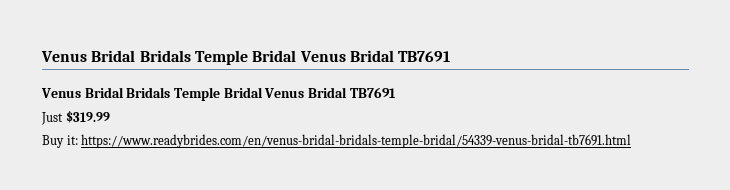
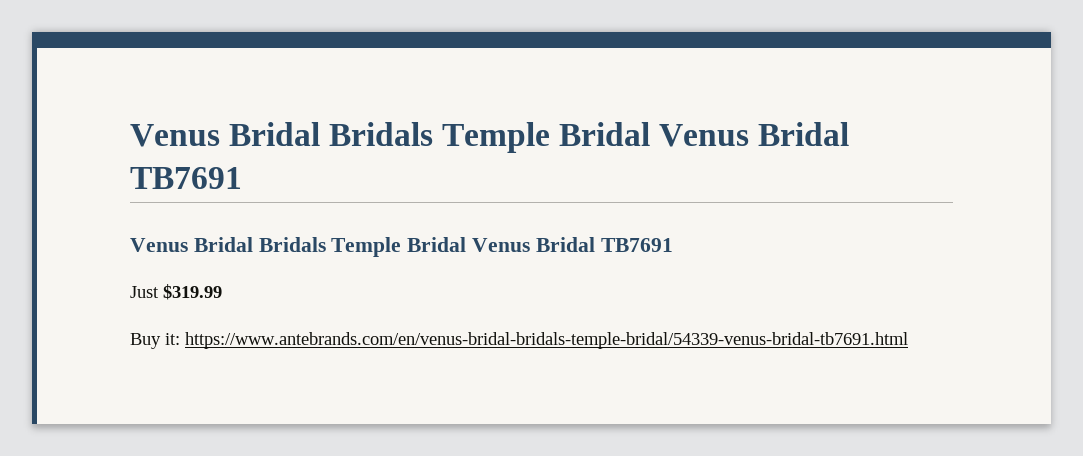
- Buy it: https://www.readybrides.com/en/venus-bridal-bridals-temple-bridal/54339-venus-bridal-tb7691.html
+ Buy it: https://www.antebrands.com/en/venus-bridal-bridals-temple-bridal/54339-venus-bridal-tb7691.html

